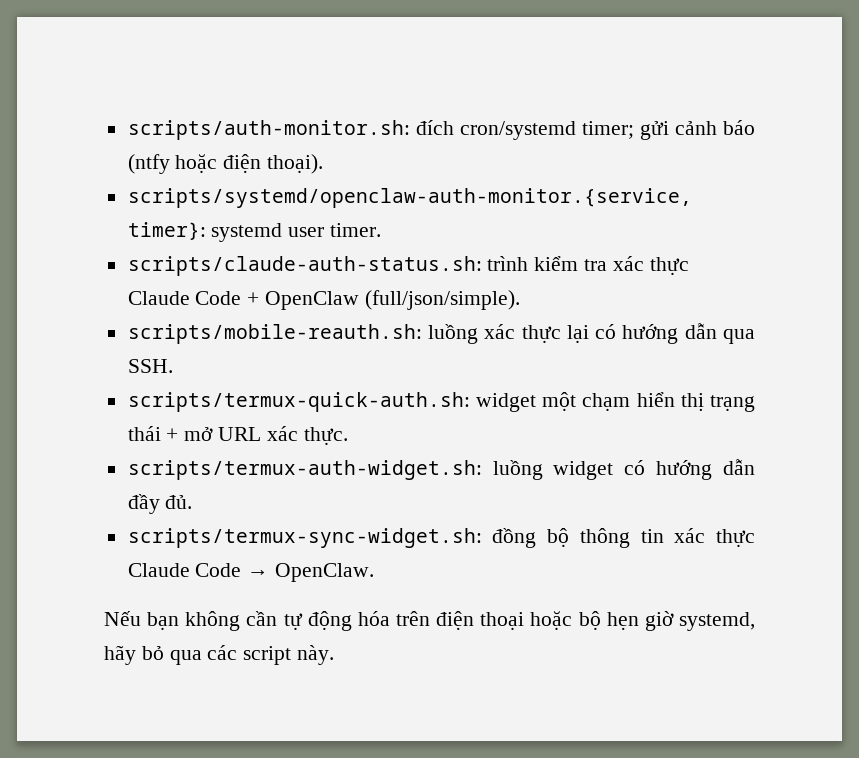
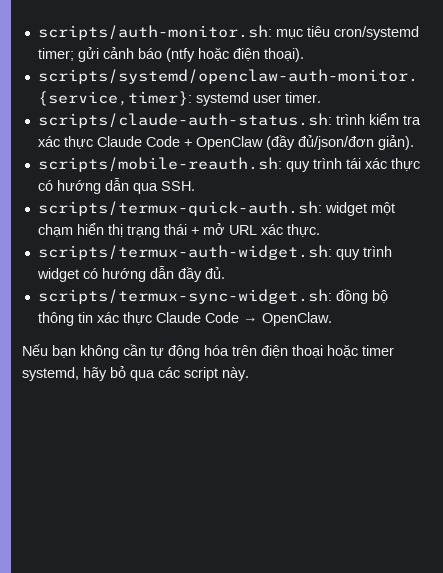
- scripts/auth-monitor.sh: đích cron/systemd timer; gửi cảnh báo (ntfy hoặc điện thoại).
+ scripts/auth-monitor.sh: mục tiêu cron/systemd timer; gửi cảnh báo (ntfy hoặc điện thoại).
- scripts/claude-auth-status.sh: trình kiểm tra xác thực Claude Code + OpenClaw (full/json/simple).
- scripts/mobile-reauth.sh: luồng xác thực lại có hướng dẫn qua SSH.
+ scripts/claude-auth-status.sh: trình kiểm tra xác thực Claude Code + OpenClaw (đầy đủ/json/đơn giản).
+ scripts/mobile-reauth.sh: quy trình tái xác thực có hướng dẫn qua SSH.
- scripts/termux-auth-widget.sh: luồng widget có hướng dẫn đầy đủ.
+ scripts/termux-auth-widget.sh: quy trình widget có hướng dẫn đầy đủ.
- Nếu bạn không cần tự động hóa trên điện thoại hoặc bộ hẹn giờ systemd, hãy bỏ qua các script này.
+ Nếu bạn không cần tự động hóa trên điện thoại hoặc timer systemd, hãy bỏ qua các script này.

